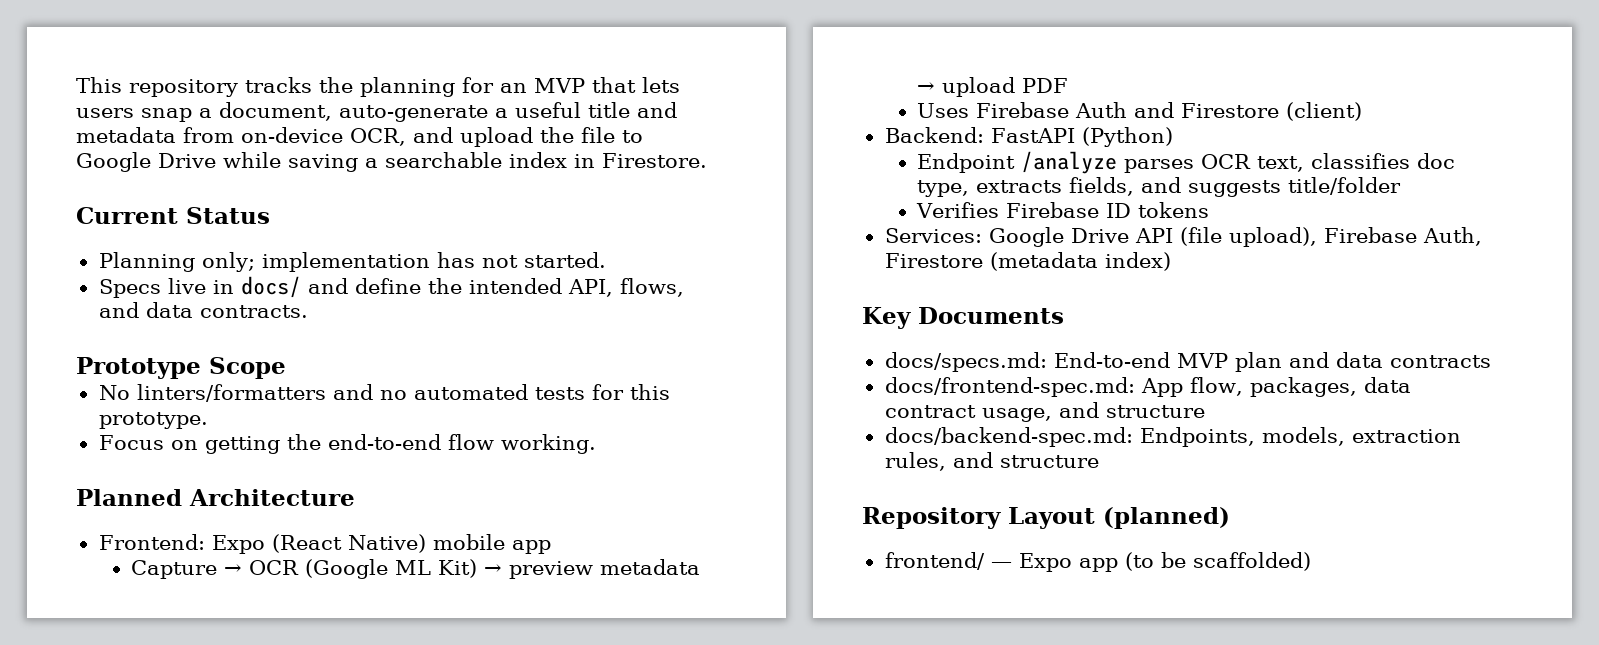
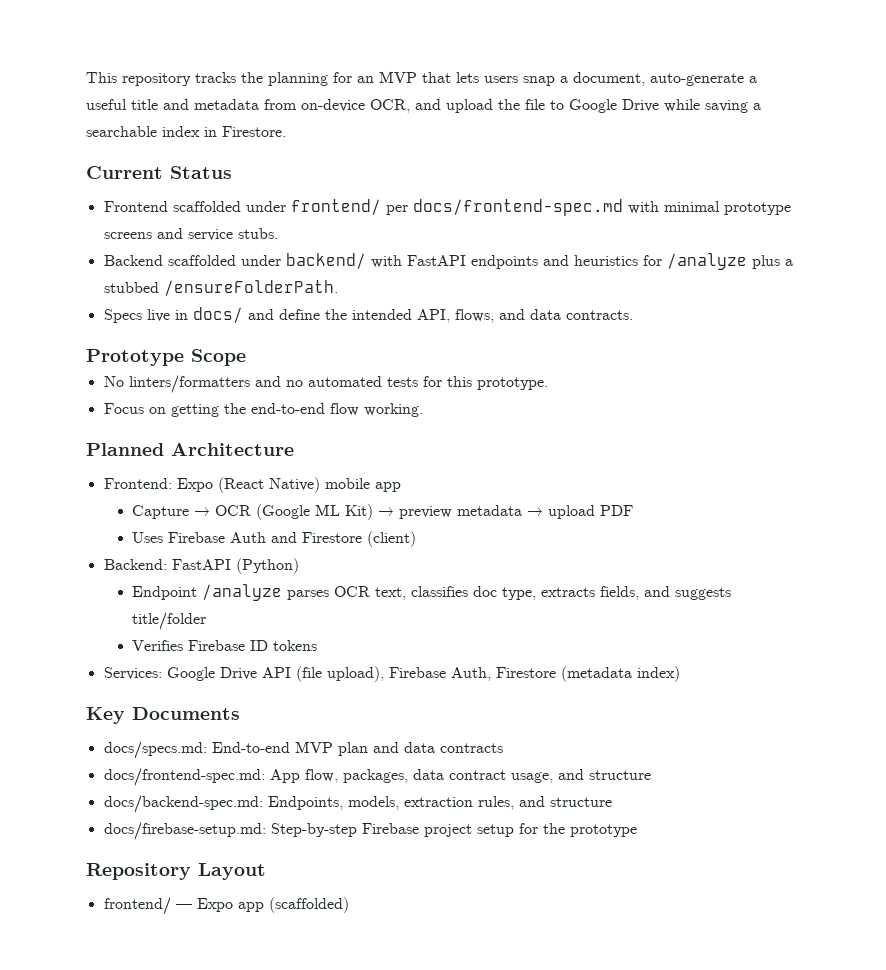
- Planning only; implementation has not started.
+ Frontend scaffolded under frontend/ per docs/frontend-spec.md with minimal prototype screens and service stubs.
+ Backend scaffolded under backend/ with FastAPI endpoints and heuristics for /analyze plus a stubbed /ensureFolderPath.
+ docs/firebase-setup.md: Step-by-step Firebase project setup for the prototype
- Repository Layout (planned)
+ Repository Layout
- frontend/ — Expo app (to be scaffolded)
+ frontend/ — Expo app (scaffolded)

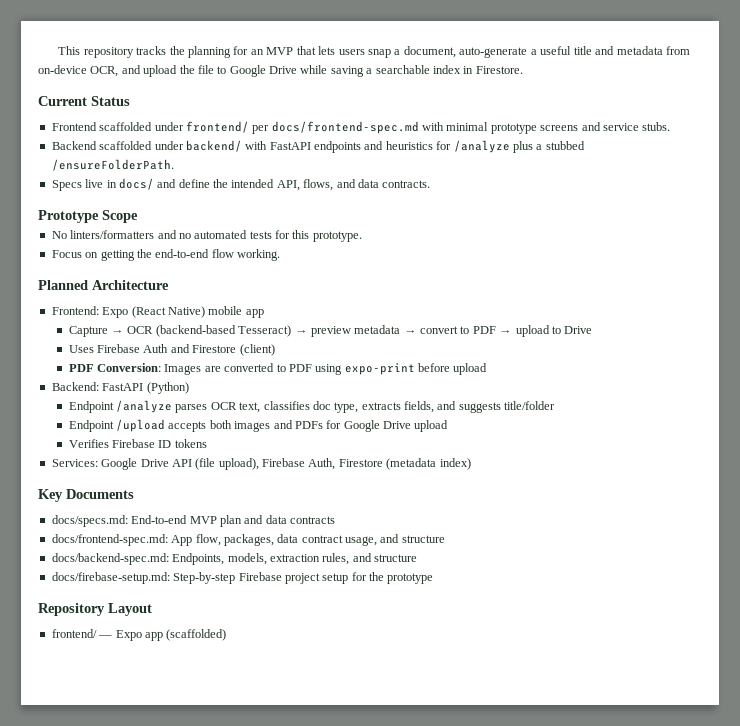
- Capture → OCR (Google ML Kit) → preview metadata → upload PDF
+ Capture → OCR (backend-based Tesseract) → preview metadata → convert to PDF → upload to Drive
+ PDF Conversion: Images are converted to PDF using expo-print before upload
+ Endpoint /upload accepts both images and PDFs for Google Drive upload

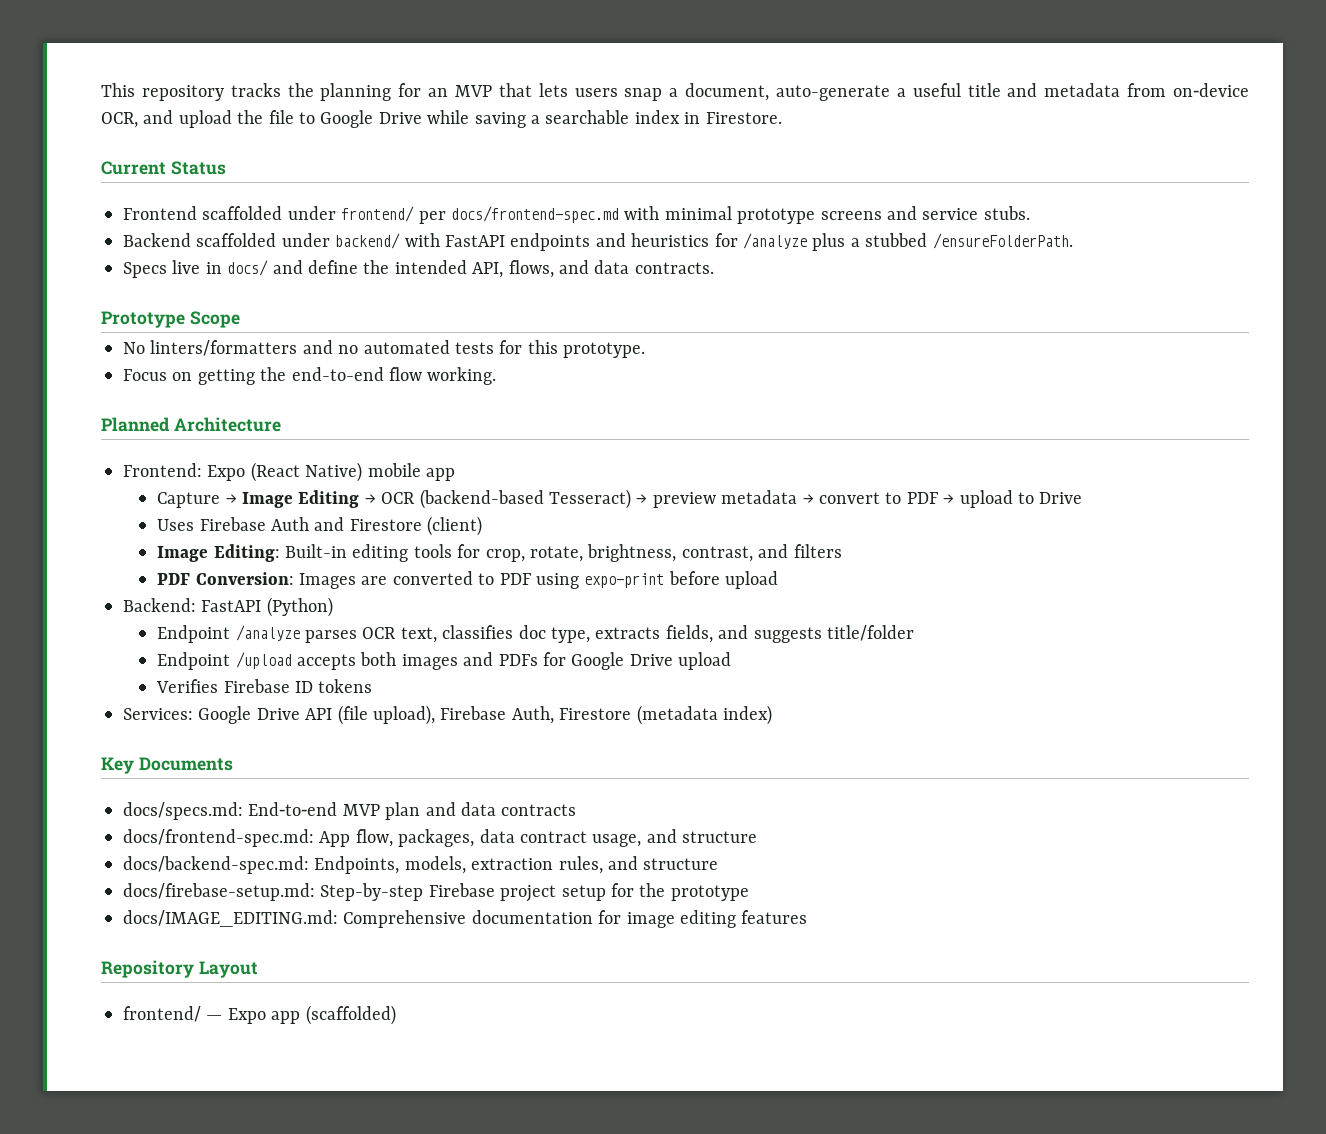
- Capture → OCR (backend-based Tesseract) → preview metadata → convert to PDF → upload to Drive
+ Capture → Image Editing → OCR (backend-based Tesseract) → preview metadata → convert to PDF → upload to Drive
+ Image Editing: Built-in editing tools for crop, rotate, brightness, contrast, and filters
+ docs/IMAGE_EDITING.md: Comprehensive documentation for image editing features

